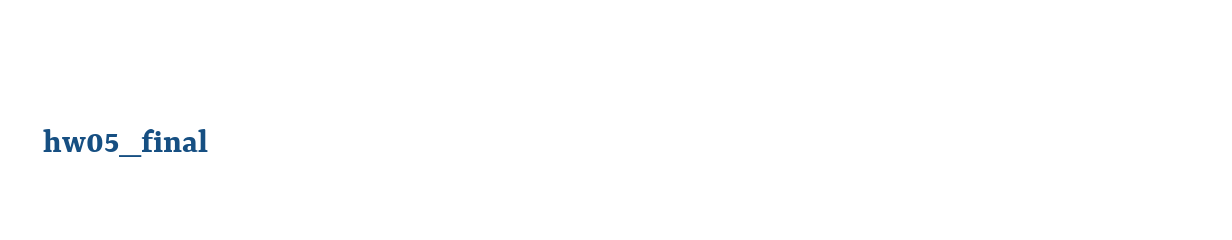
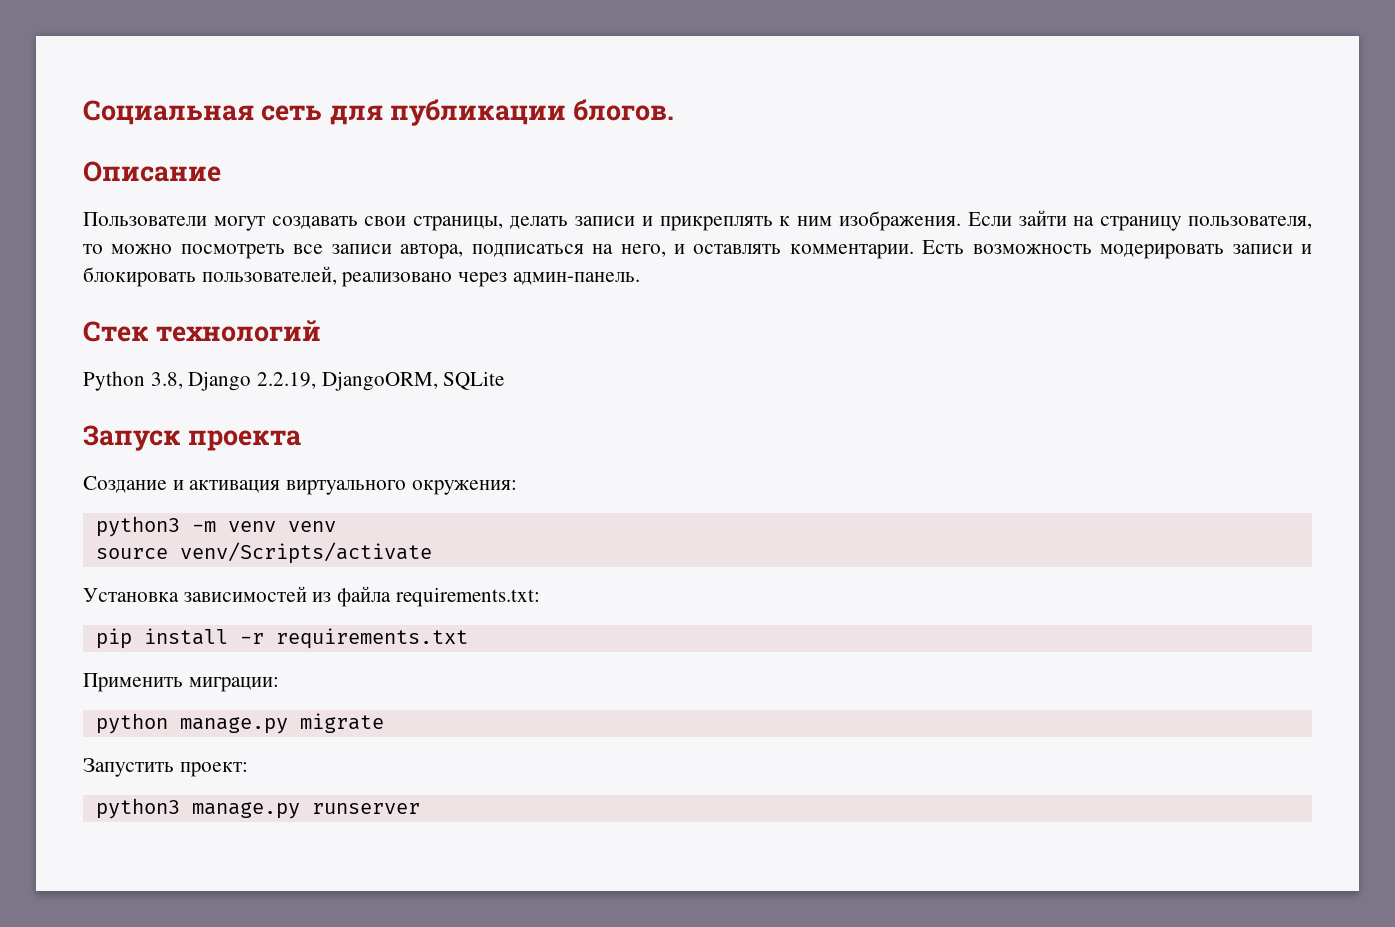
- hw05_final
+ Социальная сеть для публикации блогов.
+ Описание
+ Пользователи могут создавать свои страницы, делать записи и прикреплять к ним изображения. Если зайти на страницу пользователя, то можно посмотреть все записи автора, подписаться на него, и оставлять комментарии. Есть возможность модерировать записи и блокировать пользователей, реализовано через админ-панель.
+ Стек технологий
+ Python 3.8, Django 2.2.19, DjangoORM, SQLite
+ Запуск проекта
+ Создание и активация виртуального окружения:
+ python3 -m venv venv
+ source venv/Scripts/activate
+ Установка зависимостей из файла requirements.txt:
+ pip install -r requirements.txt
+ Применить миграции:
+ python manage.py migrate
+ Запустить проект:
+ python3 manage.py runserver

